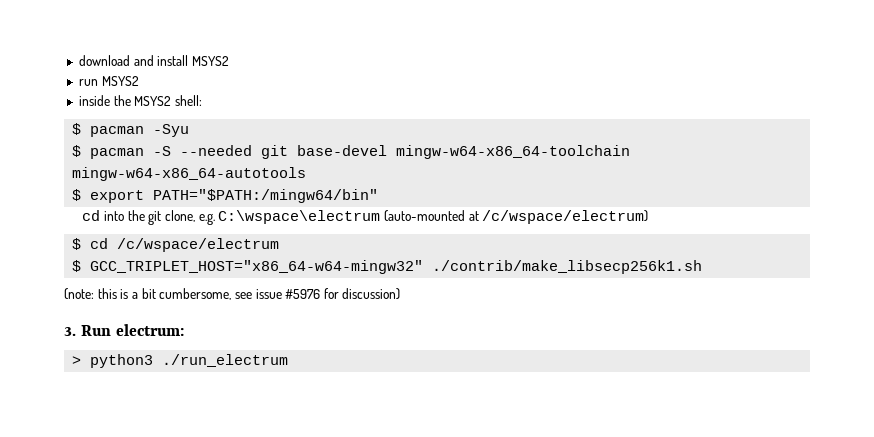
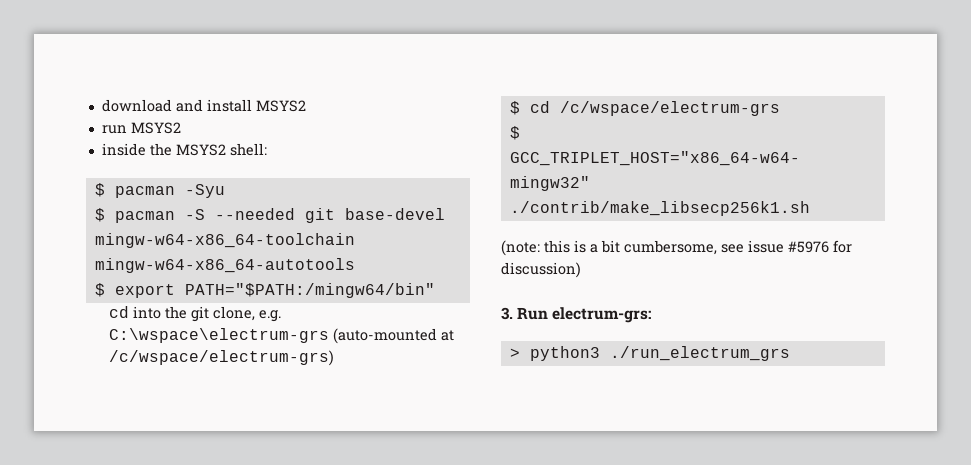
- cd into the git clone, e.g. C:\wspace\electrum (auto-mounted at /c/wspace/electrum)
+ cd into the git clone, e.g. C:\wspace\electrum-grs (auto-mounted at /c/wspace/electrum-grs)
- $ cd /c/wspace/electrum
+ $ cd /c/wspace/electrum-grs
- 3. Run electrum:
+ 3. Run electrum-grs:
- > python3 ./run_electrum
+ > python3 ./run_electrum_grs

